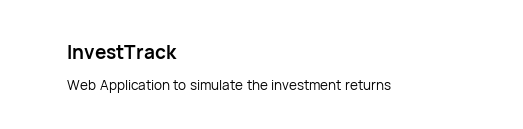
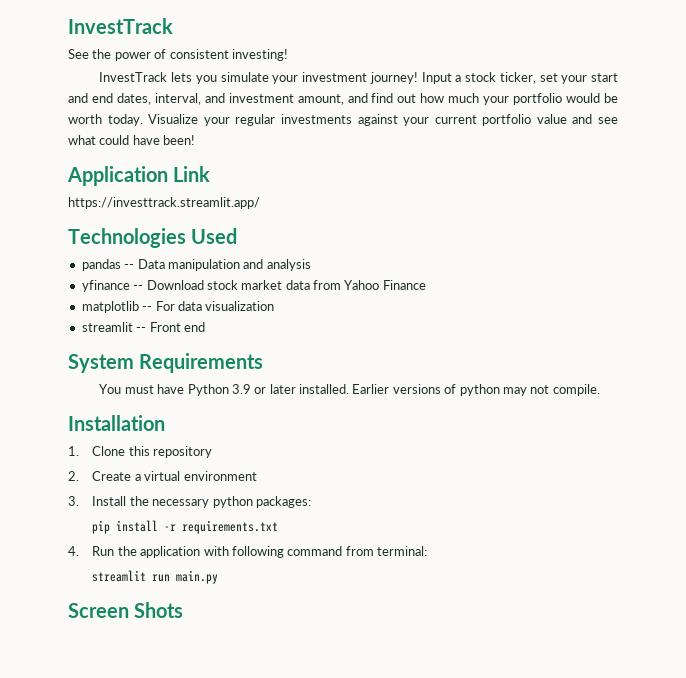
- Web Application to simulate the investment returns
+ See the power of consistent investing!
+ InvestTrack lets you simulate your investment journey! Input a stock ticker, set your start and end dates, interval, and investment amount, and find out how much your portfolio would be worth today. Visualize your regular investments against your current portfolio value and see what could have been!
+ Application Link
+ https://investtrack.streamlit.app/
+ Technologies Used
+ pandas -- Data manipulation and analysis
+ yfinance -- Download stock market data from Yahoo Finance
+ matplotlib -- For data visualization
+ streamlit -- Front end
+ System Requirements
+ You must have Python 3.9 or later installed. Earlier versions of python may not compile.
+ Installation
+ 1. Clone this repository
+ 2. Create a virtual environment
+ 3. Install the necessary python packages:
+ pip install -r requirements.txt
+ 4. Run the application with following command from terminal:
+ streamlit run main.py
+ Screen Shots

